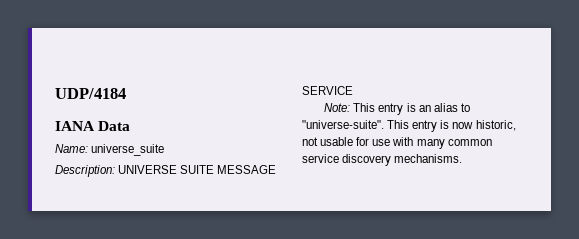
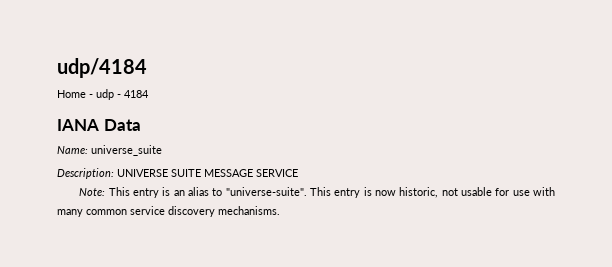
- UDP/4184
+ udp/4184
+ Home - udp - 4184

